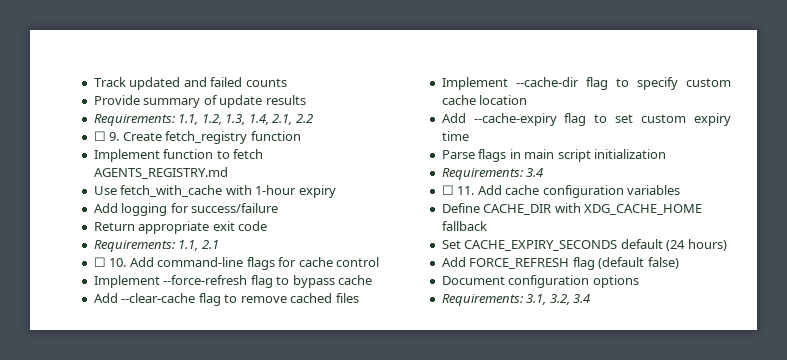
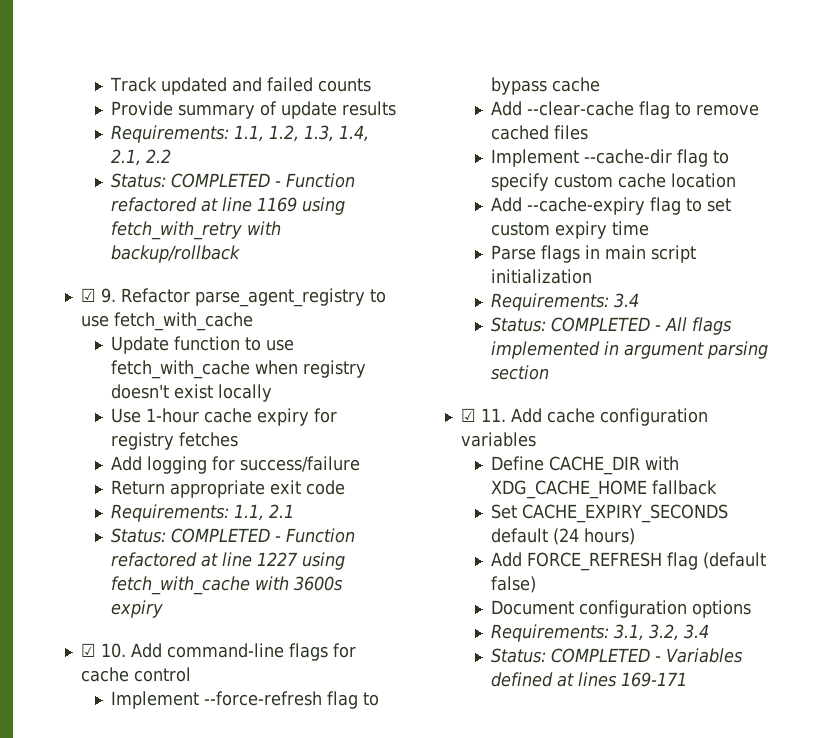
- ☐ 9. Create fetch_registry function
- Implement function to fetch AGENTS_REGISTRY.md
- Use fetch_with_cache with 1-hour expiry
+ Status: COMPLETED - Function refactored at line 1169 using fetch_with_retry with backup/rollback
+ ☑ 9. Refactor parse_agent_registry to use fetch_with_cache
+ Update function to use fetch_with_cache when registry doesn't exist locally
+ Use 1-hour cache expiry for registry fetches
- ☐ 10. Add command-line flags for cache control
+ Status: COMPLETED - Function refactored at line 1227 using fetch_with_cache with 3600s expiry
+ ☑ 10. Add command-line flags for cache control
- ☐ 11. Add cache configuration variables
+ Status: COMPLETED - All flags implemented in argument parsing section
+ ☑ 11. Add cache configuration variables
+ Status: COMPLETED - Variables defined at lines 169-171

